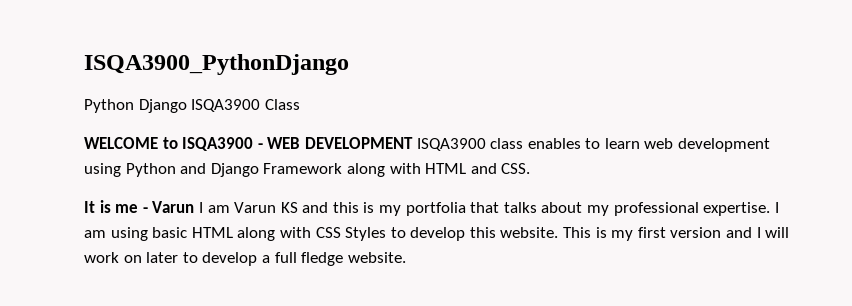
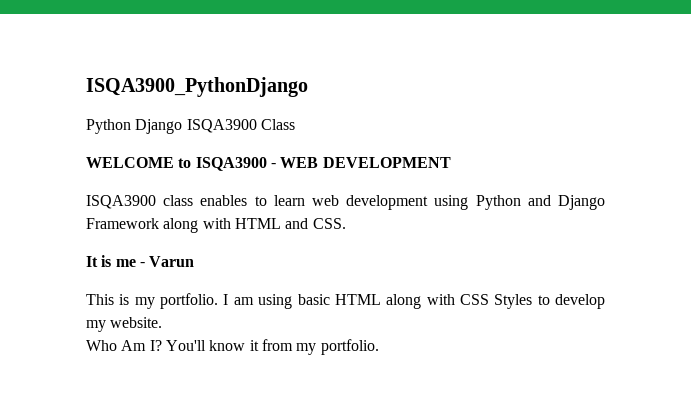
- WELCOME to ISQA3900 - WEB DEVELOPMENT ISQA3900 class enables to learn web development using Python and Django Framework along with HTML and CSS.
+ WELCOME to ISQA3900 - WEB DEVELOPMENT
+ ISQA3900 class enables to learn web development using Python and Django Framework along with HTML and CSS.
- It is me - Varun I am Varun KS and this is my portfolia that talks about my professional expertise.
+ It is me - Varun
+ This is my portfolio.
- I am using basic HTML along with CSS Styles to develop this website. This is my first version and I will work on later to develop a full fledge website.
+ I am using basic HTML along with CSS Styles to develop my website.
+ Who Am I? You'll know it from my portfolio.

